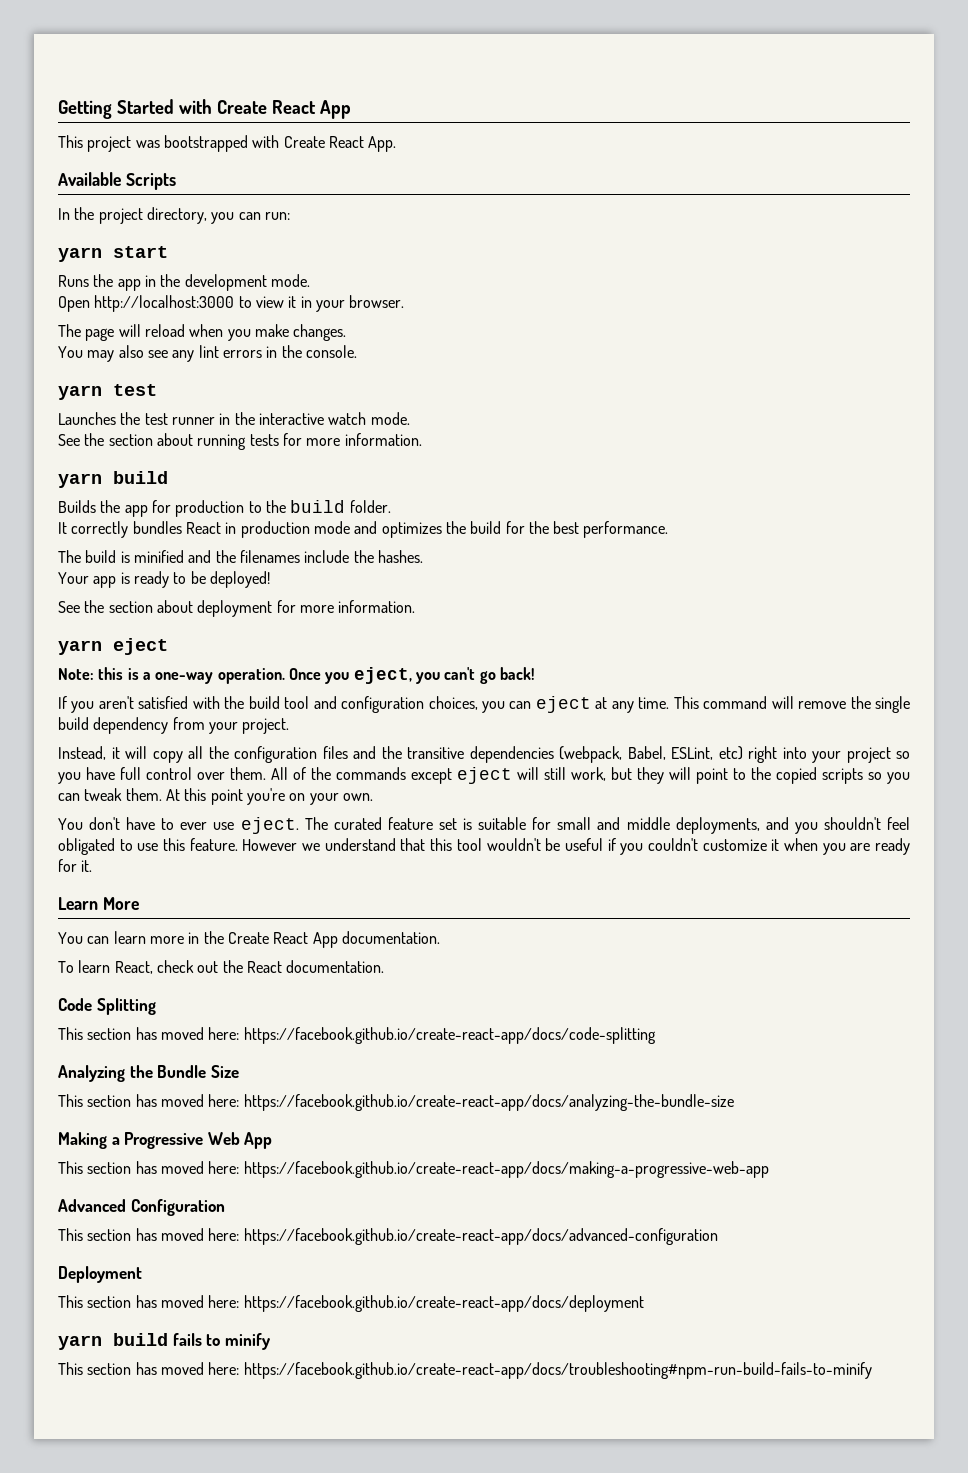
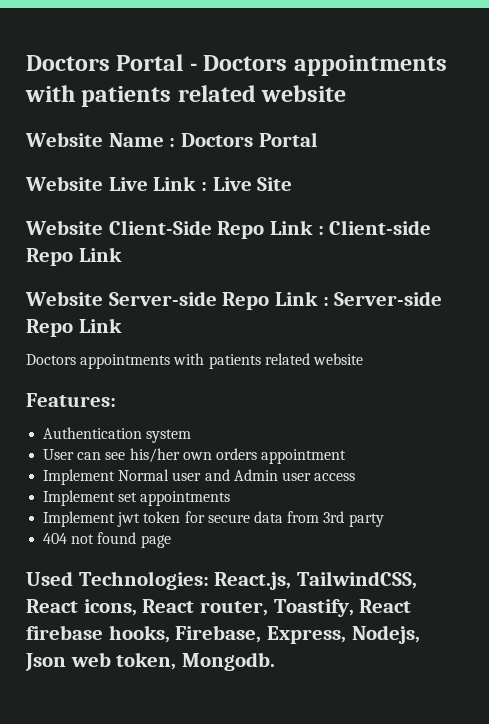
- Getting Started with Create React App
- This project was bootstrapped with Create React App.
- Available Scripts
- In the project directory, you can run:
- yarn start
- Runs the app in the development mode.
- Open http://localhost:3000 to view it in your browser.
- The page will reload when you make changes.
- You may also see any lint errors in the console.
- yarn test
- Launches the test runner in the interactive watch mode.
- See the section about running tests for more information.
- yarn build
- Builds the app for production to the build folder.
- It correctly bundles React in production mode and optimizes the build for the best performance.
- The build is minified and the filenames include the hashes.
- Your app is ready to be deployed!
- See the section about deployment for more information.
- yarn eject
- Note: this is a one-way operation. Once you eject, you can't go back!
- If you aren't satisfied with the build tool and configuration choices, you can eject at any time. This command will remove the single build dependency from your project.
- Instead, it will copy all the configuration files and the transitive dependencies (webpack, Babel, ESLint, etc) right into your project so you have full control over them. All of the commands except eject will still work, but they will point to the copied scripts so you can tweak them. At this point you're on your own.
- You don't have to ever use eject. The curated feature set is suitable for small and middle deployments, and you shouldn't feel obligated to use this feature. However we understand that this tool wouldn't be useful if you couldn't customize it when you are ready for it.
- Learn More
- You can learn more in the Create React App documentation.
- To learn React, check out the React documentation.
- Code Splitting
- This section has moved here: https://facebook.github.io/create-react-app/docs/code-splitting
- Analyzing the Bundle Size
- This section has moved here: https://facebook.github.io/create-react-app/docs/analyzing-the-bundle-size
- Making a Progressive Web App
- This section has moved here: https://facebook.github.io/create-react-app/docs/making-a-progressive-web-app
- Advanced Configuration
- This section has moved here: https://facebook.github.io/create-react-app/docs/advanced-configuration
- Deployment
- This section has moved here: https://facebook.github.io/create-react-app/docs/deployment
- yarn build fails to minify
- This section has moved here: https://facebook.github.io/create-react-app/docs/troubleshooting#npm-run-build-fails-to-minify
+ Doctors Portal - Doctors appointments with patients related website
+ Website Name : Doctors Portal
+ Website Live Link : Live Site
+ Website Client-Side Repo Link : Client-side Repo Link
+ Website Server-side Repo Link : Server-side Repo Link
+ Doctors appointments with patients related website
+ Features:
+ Authentication system
+ User can see his/her own orders appointment
+ Implement Normal user and Admin user access
+ Implement set appointments
+ Implement jwt token for secure data from 3rd party
+ 404 not found page
+ Used Technologies: React.js, TailwindCSS, React icons, React router, Toastify, React firebase hooks, Firebase, Express, Nodejs, Json web token, Mongodb.

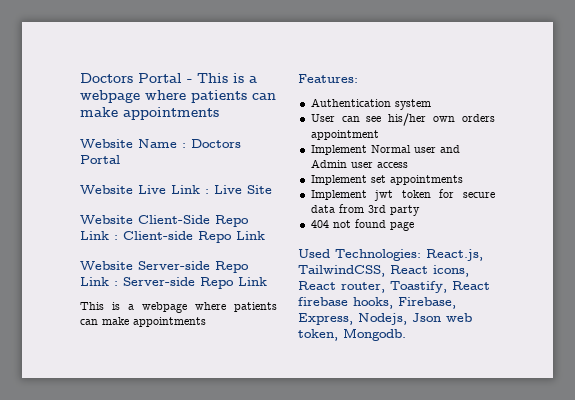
- Doctors Portal - Doctors appointments with patients related website
+ Doctors Portal - This is a webpage where patients can make appointments
  Website Server-side Repo Link : Server-side Repo Link
- Doctors appointments with patients related website
+ This is a webpage where patients can make appointments

